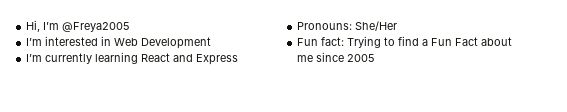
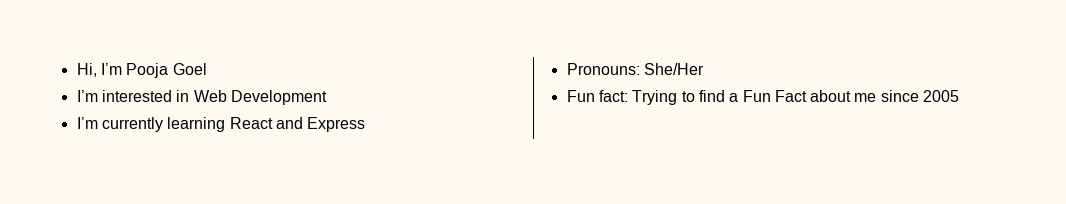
- Hi, I’m @Freya2005
+ Hi, I’m Pooja Goel

